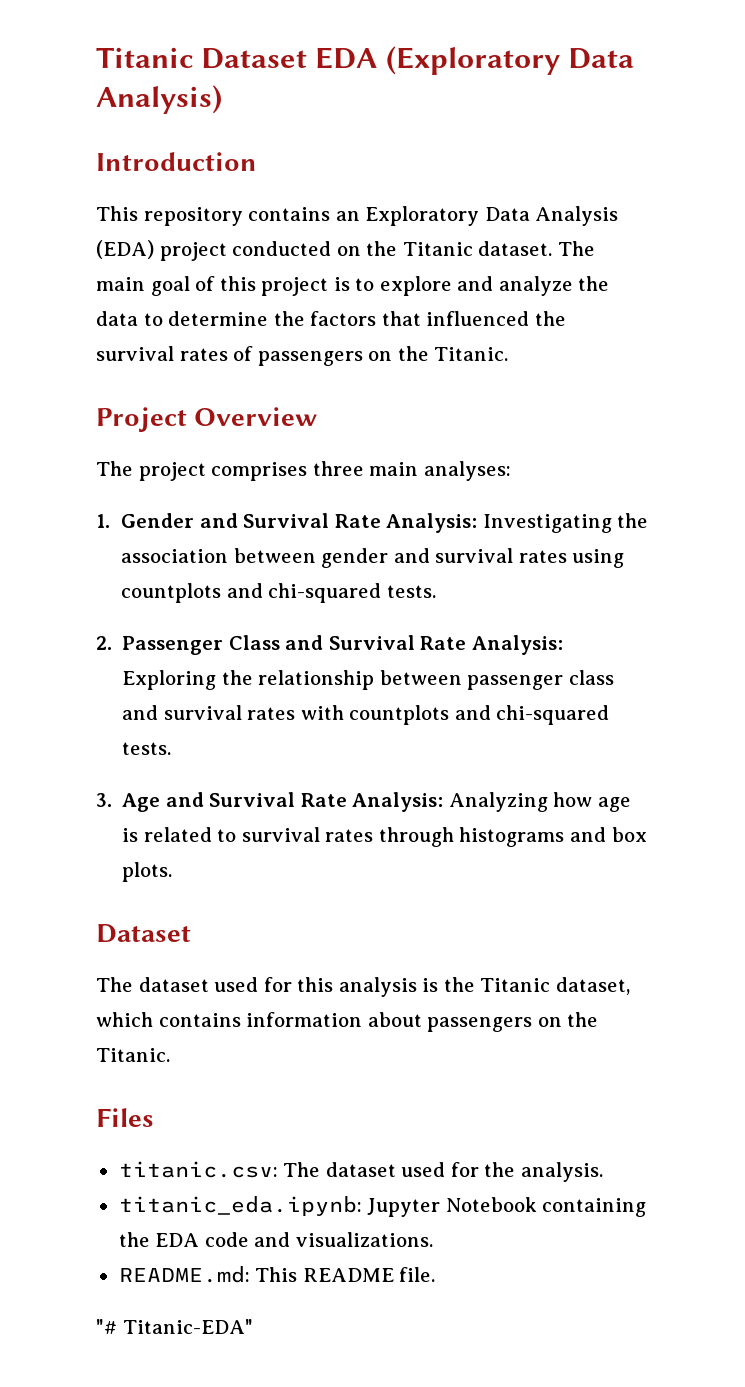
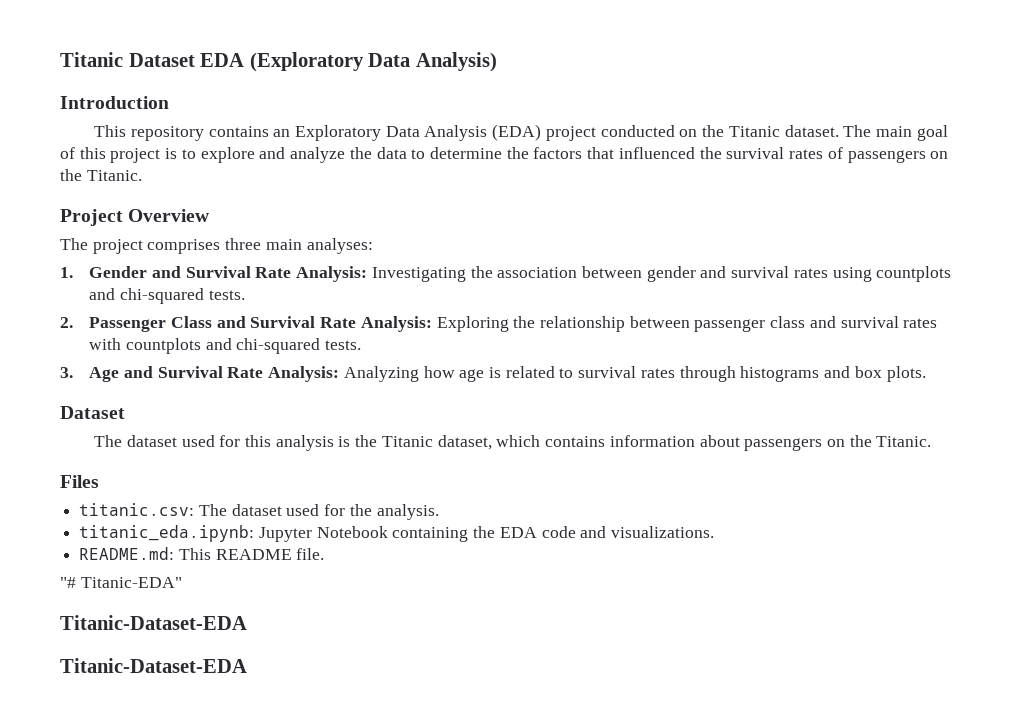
  "# Titanic-EDA"
+ Titanic-Dataset-EDA
+ Titanic-Dataset-EDA

